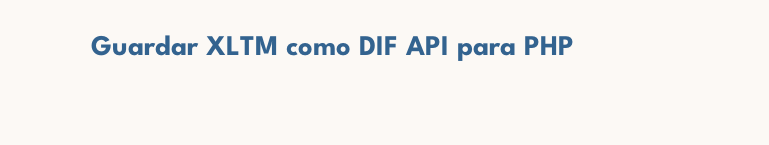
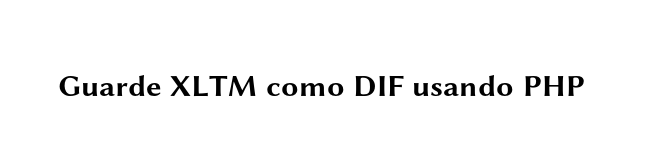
- Guardar XLTM como DIF API para PHP
+ Guarde XLTM como DIF usando PHP

